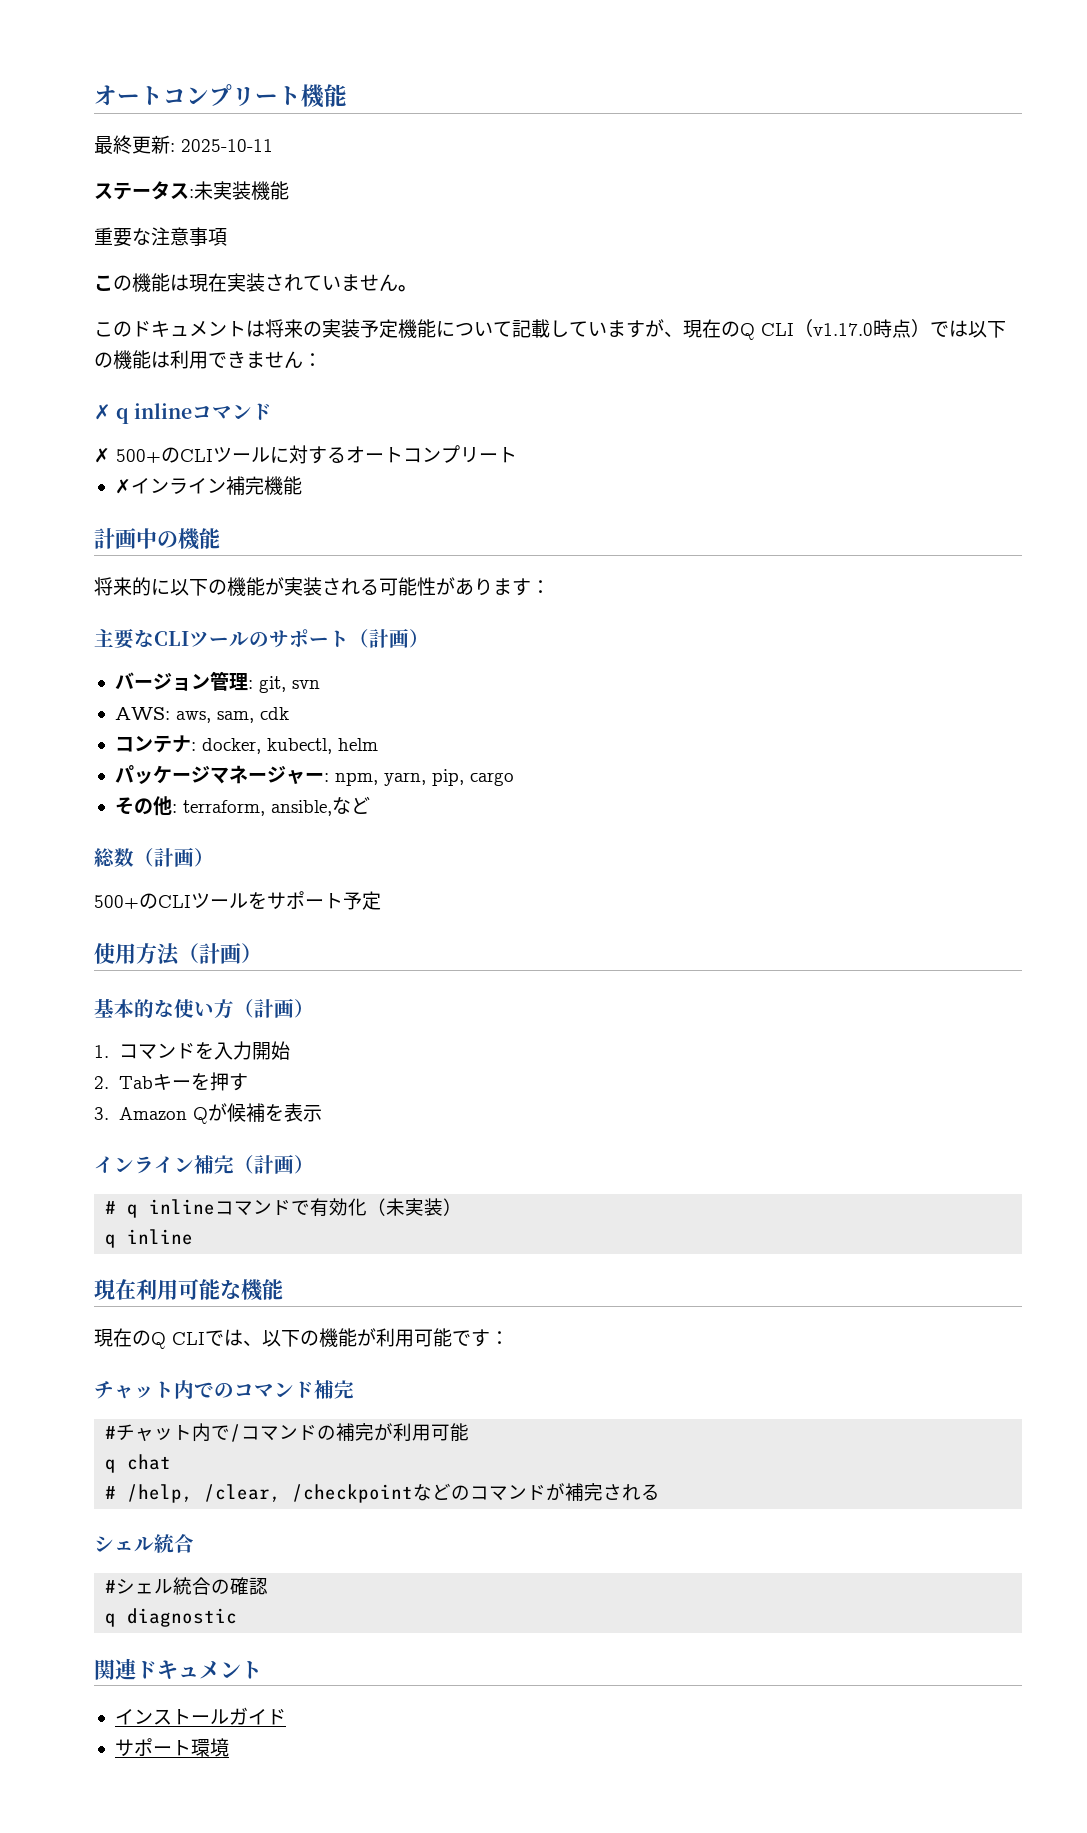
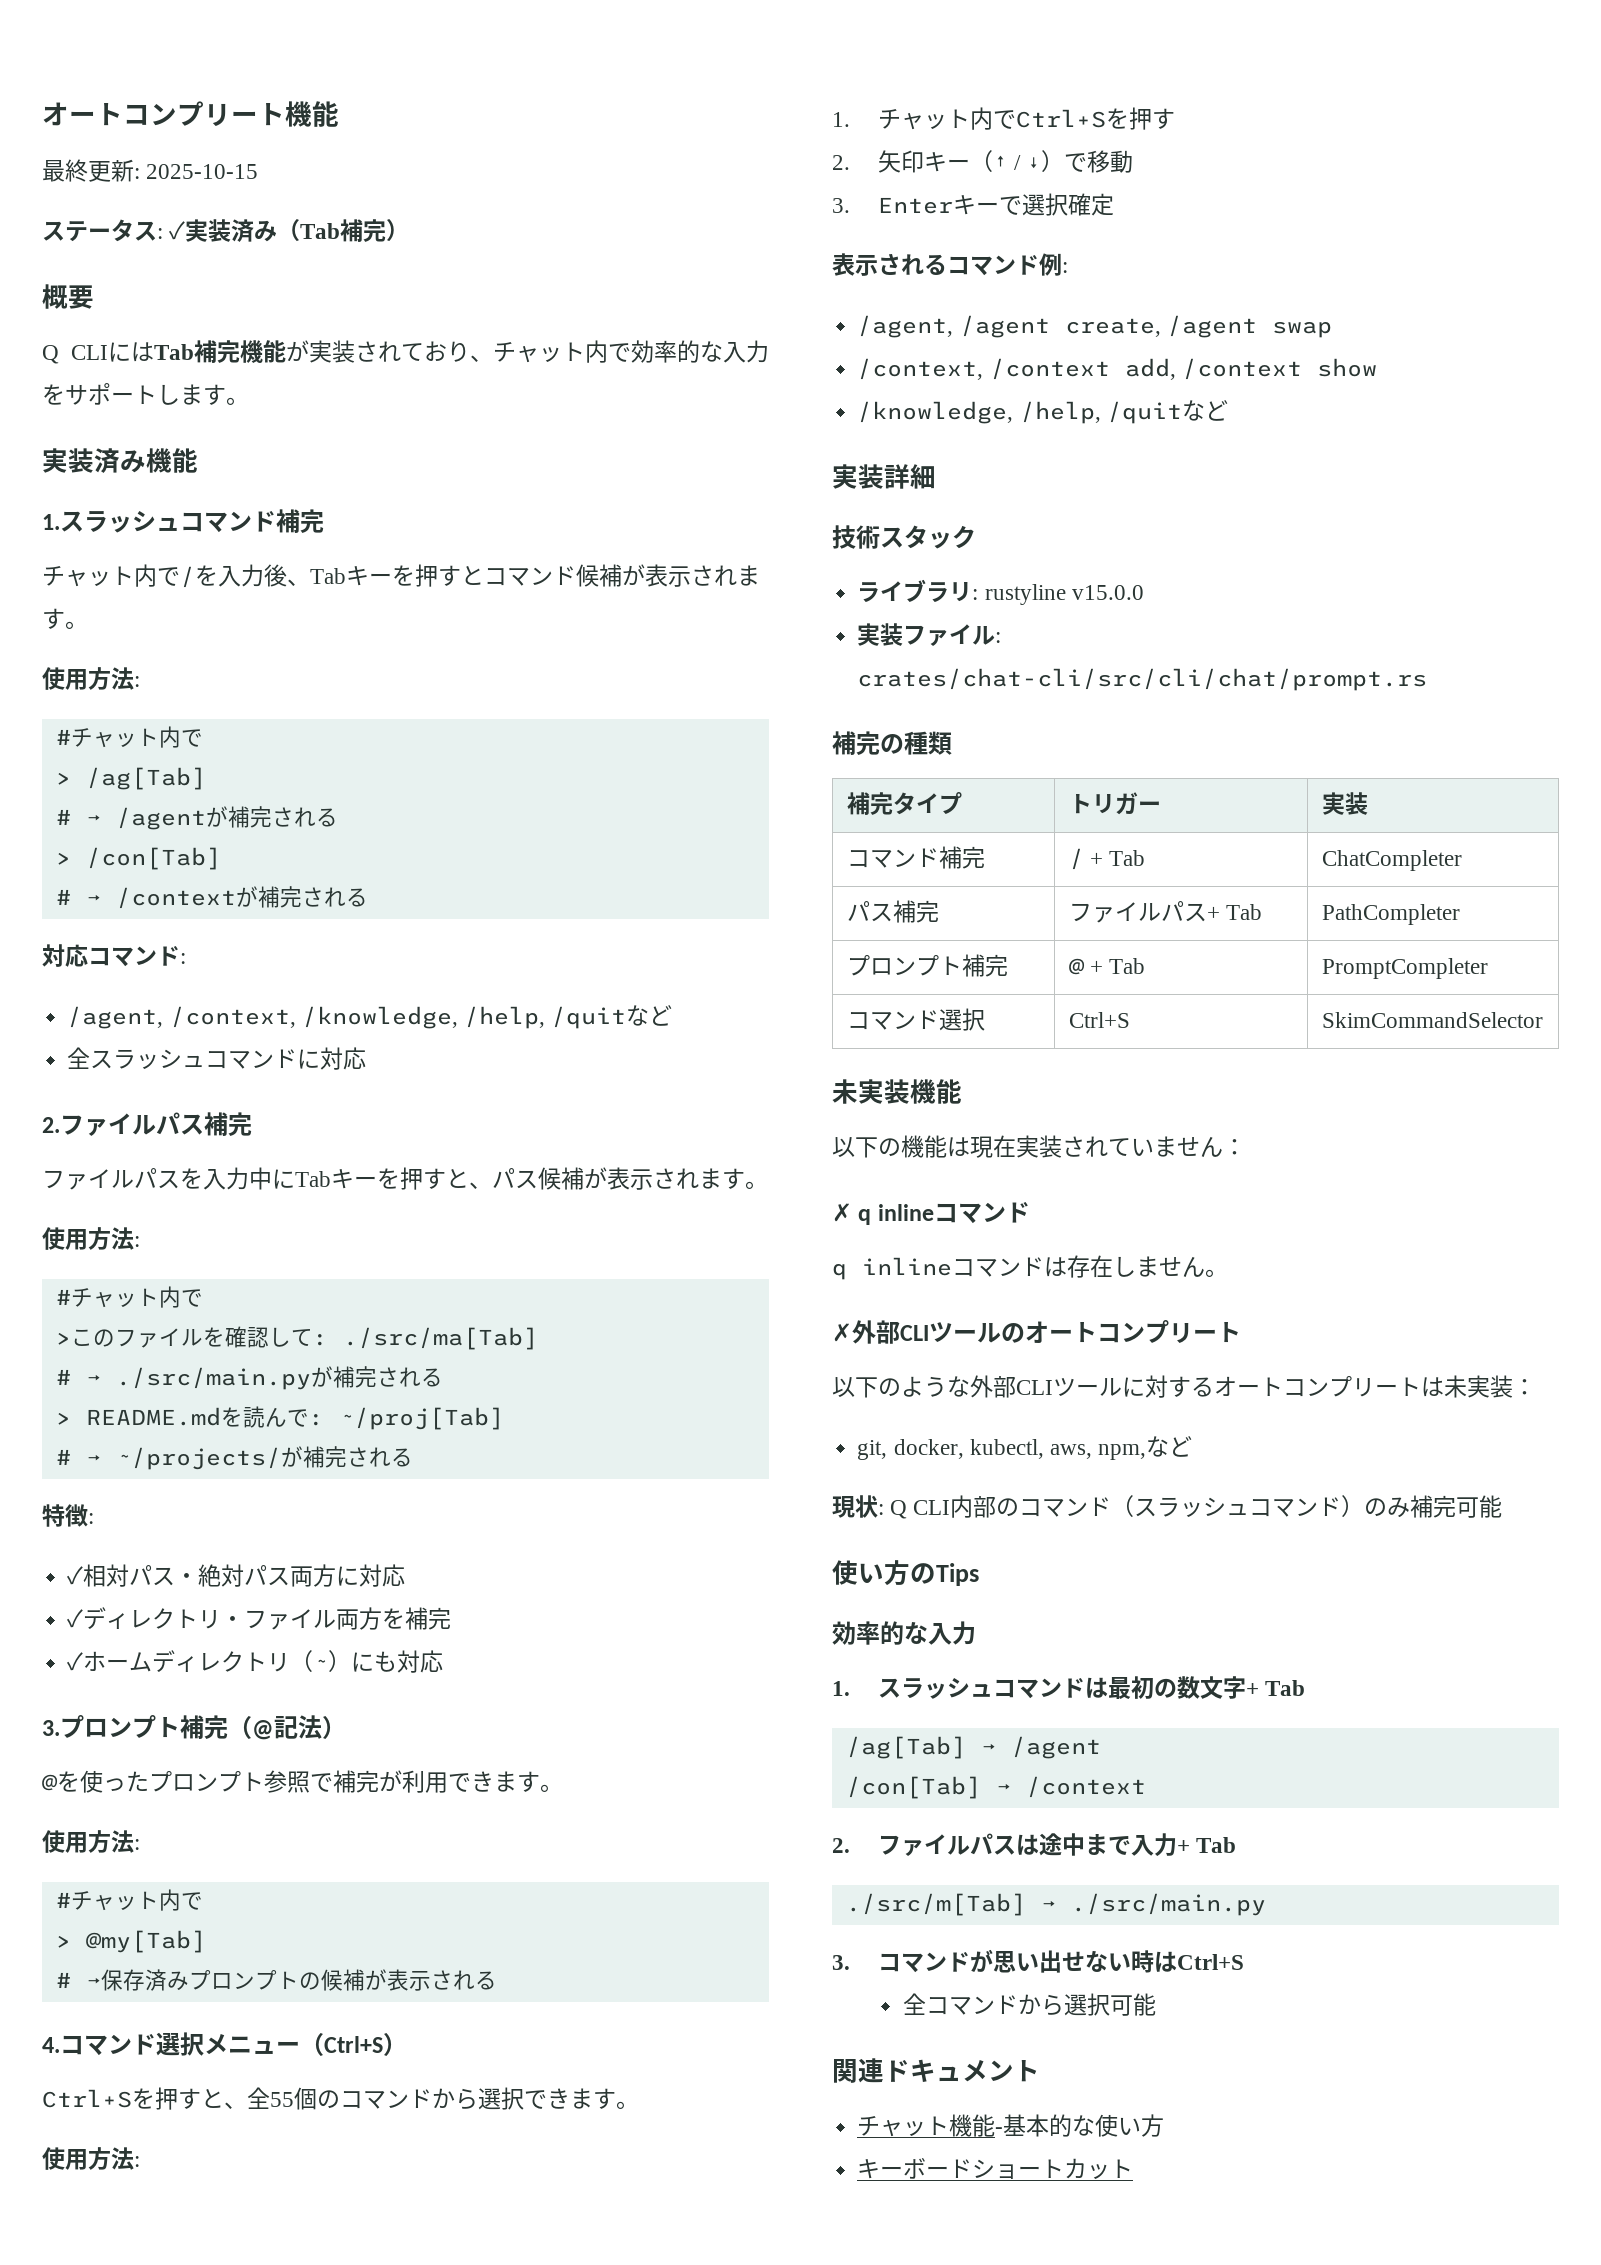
- 最終更新: 2025-10-11
+ 最終更新: 2025-10-15
- ステータス:未実装機能
+ ステータス: ✓実装済み（Tab補完）
+ 概要
+ Q CLIにはTab補完機能が実装されており、チャット内で効率的な入力をサポートします。
+ 実装済み機能
+ 1.スラッシュコマンド補完
+ チャット内で/を入力後、Tabキーを押すとコマンド候補が表示されます。
+ 使用方法:
+ #チャット内で
+ > /ag[Tab]
+ # → /agentが補完される
+ > /con[Tab]
+ # → /contextが補完される
+ 対応コマンド:
+ /agent, /context, /knowledge, /help, /quitなど
+ 全スラッシュコマンドに対応
+ 2.ファイルパス補完
+ ファイルパスを入力中にTabキーを押すと、パス候補が表示されます。
+ 使用方法:
+ #チャット内で
+ >このファイルを確認して: ./src/ma[Tab]
+ # → ./src/main.pyが補完される
+ > README.mdを読んで: ~/proj[Tab]
+ # → ~/projects/が補完される
+ 特徴:
+ ✓相対パス・絶対パス両方に対応
+ ✓ディレクトリ・ファイル両方を補完
+ ✓ホームディレクトリ（~）にも対応
+ 3.プロンプト補完（@記法）
+ @を使ったプロンプト参照で補完が利用できます。
+ 使用方法:
+ #チャット内で
+ > @my[Tab]
+ # →保存済みプロンプトの候補が表示される
+ 4.コマンド選択メニュー（Ctrl+S）
+ Ctrl+Sを押すと、全55個のコマンドから選択できます。
+ 使用方法:
+ 1.チャット内でCtrl+Sを押す
+ 2.矢印キー（↑ / ↓）で移動
+ 3. Enterキーで選択確定
+ 表示されるコマンド例:
+ /agent, /agent create, /agent swap
+ /context, /context add, /context show
+ /knowledge, /help, /quitなど
+ 実装詳細
+ 技術スタック
+ ライブラリ: rustyline v15.0.0
+ 実装ファイル: crates/chat-cli/src/cli/chat/prompt.rs
+ 補完の種類
+ 補完タイプ | トリガー | 実装
+ コマンド補完 | / + Tab | ChatCompleter
+ パス補完 | ファイルパス+ Tab | PathCompleter
+ プロンプト補完 | @ + Tab | PromptCompleter
+ コマンド選択 | Ctrl+S | SkimCommandSelector
+ 未実装機能
- 重要な注意事項
- この機能は現在実装されていません。
- このドキュメントは将来の実装予定機能について記載していますが、現在のQ CLI（v1.17.0時点）では以下の機能は利用できません：
+ 以下の機能は現在実装されていません：
- ✗ 500+のCLIツールに対するオートコンプリート
- ✗インライン補完機能
- 計画中の機能
- 将来的に以下の機能が実装される可能性があります：
- 主要なCLIツールのサポート（計画）
- バージョン管理: git, svn
- AWS: aws, sam, cdk
- コンテナ: docker, kubectl, helm
- パッケージマネージャー: npm, yarn, pip, cargo
- その他: terraform, ansible,など
- 総数（計画）
- 500+のCLIツールをサポート予定
- 使用方法（計画）
- 基本的な使い方（計画）
- 1.コマンドを入力開始
- 2. Tabキーを押す
- 3. Amazon Qが候補を表示
- インライン補完（計画）
- # q inlineコマンドで有効化（未実装）
- q inline
- 現在利用可能な機能
- 現在のQ CLIでは、以下の機能が利用可能です：
- チャット内でのコマンド補完
- #チャット内で/コマンドの補完が利用可能
- q chat
- # /help, /clear, /checkpointなどのコマンドが補完される
- シェル統合
- #シェル統合の確認
- q diagnostic
+ q inlineコマンドは存在しません。
+ ✗外部CLIツールのオートコンプリート
+ 以下のような外部CLIツールに対するオートコンプリートは未実装：
+ git, docker, kubectl, aws, npm,など
+ 現状: Q CLI内部のコマンド（スラッシュコマンド）のみ補完可能
+ 使い方のTips
+ 効率的な入力
+ 1.スラッシュコマンドは最初の数文字+ Tab
+ /ag[Tab] → /agent
+ /con[Tab] → /context
+ 2.ファイルパスは途中まで入力+ Tab
+ ./src/m[Tab] → ./src/main.py
+ 3.コマンドが思い出せない時はCtrl+S
+ 全コマンドから選択可能
  関連ドキュメント
- インストールガイド
- サポート環境
+ チャット機能-基本的な使い方
+ キーボードショートカット

